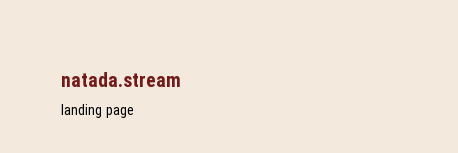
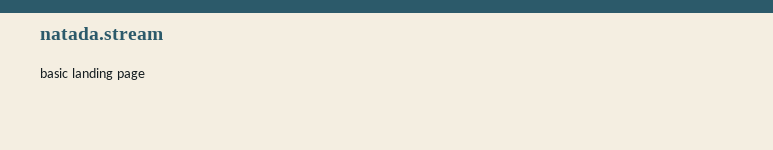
- landing page
+ basic landing page

